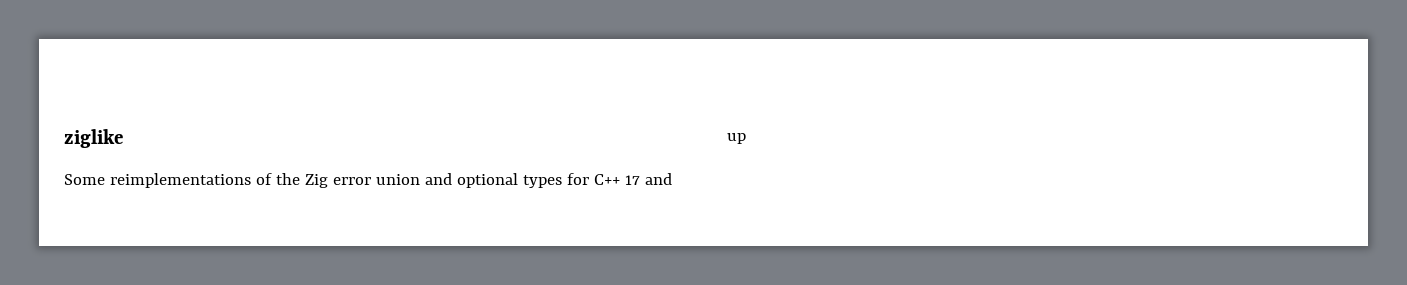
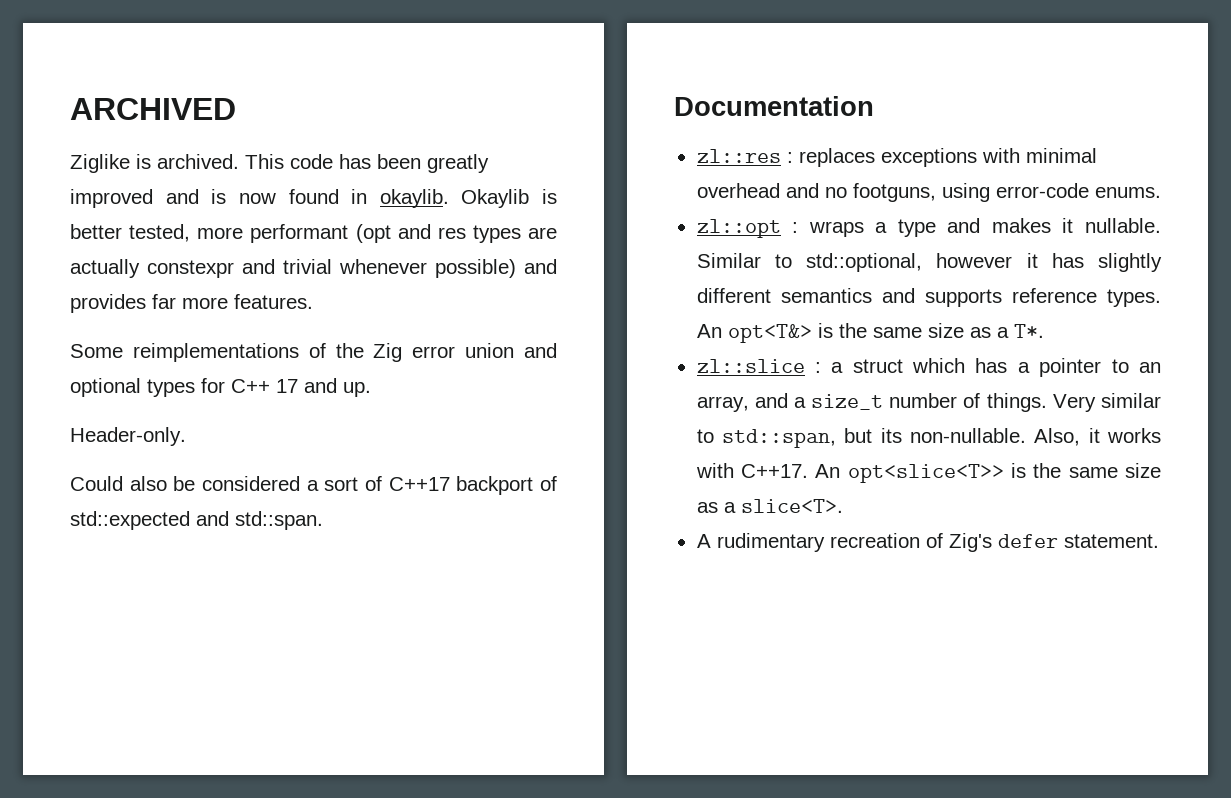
- ziglike
+ ARCHIVED
+ Ziglike is archived. This code has been greatly improved and is now found in okaylib. Okaylib is better tested, more performant (opt and res types are actually constexpr and trivial whenever possible) and provides far more features.
- Some reimplementations of the Zig error union and optional types for C++ 17 and up
+ Some reimplementations of the Zig error union and optional types for C++ 17 and up.
+ Header-only.
+ Could also be considered a sort of C++17 backport of std::expected and std::span.
+ Documentation
+ zl::res : replaces exceptions with minimal overhead and no footguns, using error-code enums.
+ zl::opt : wraps a type and makes it nullable. Similar to std::optional, however it has slightly different semantics and supports reference types. An opt<T&> is the same size as a T*.
+ zl::slice : a struct which has a pointer to an array, and a size_t number of things. Very similar to std::span, but its non-nullable. Also, it works with C++17. An opt<slice<T>> is the same size as a slice<T>.
+ A rudimentary recreation of Zig's defer statement.

